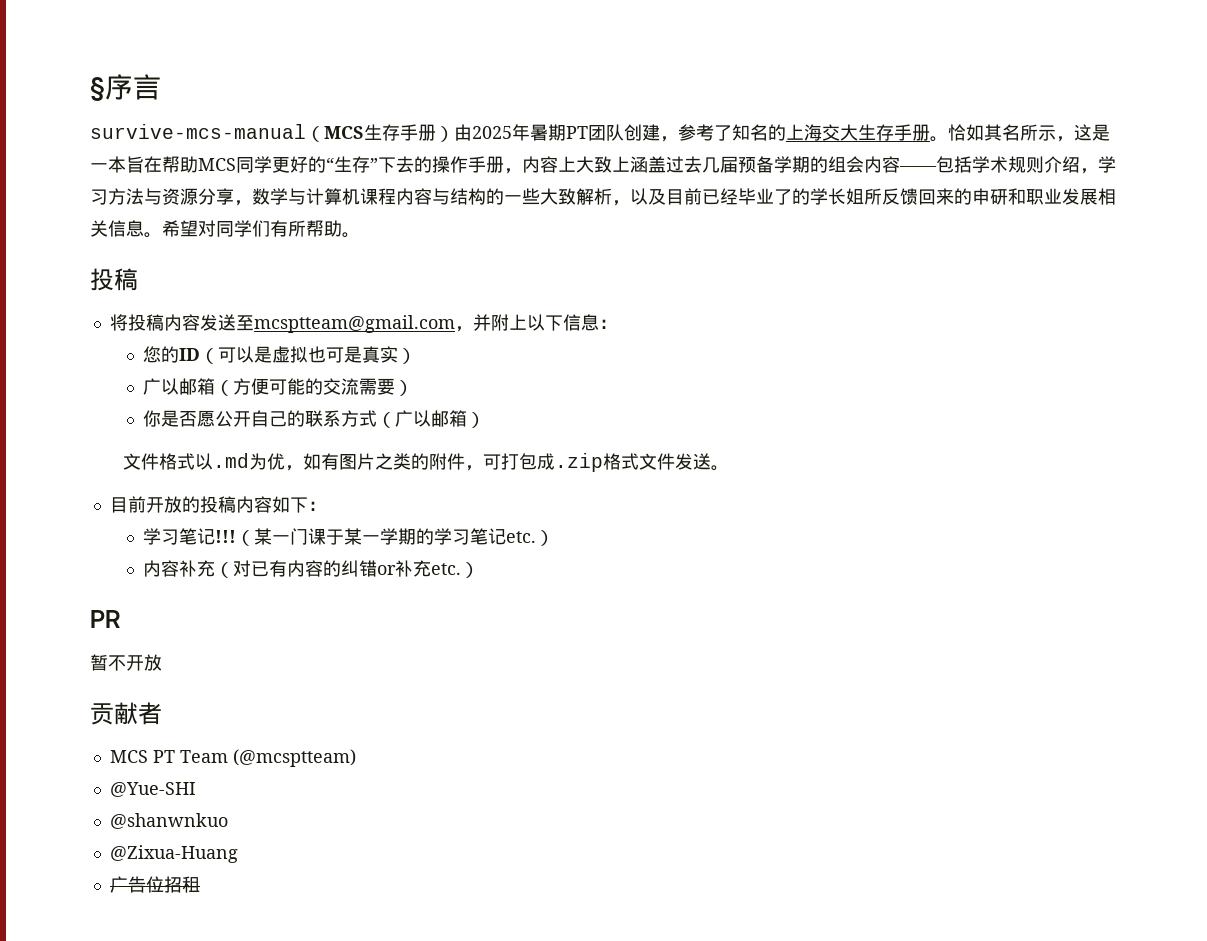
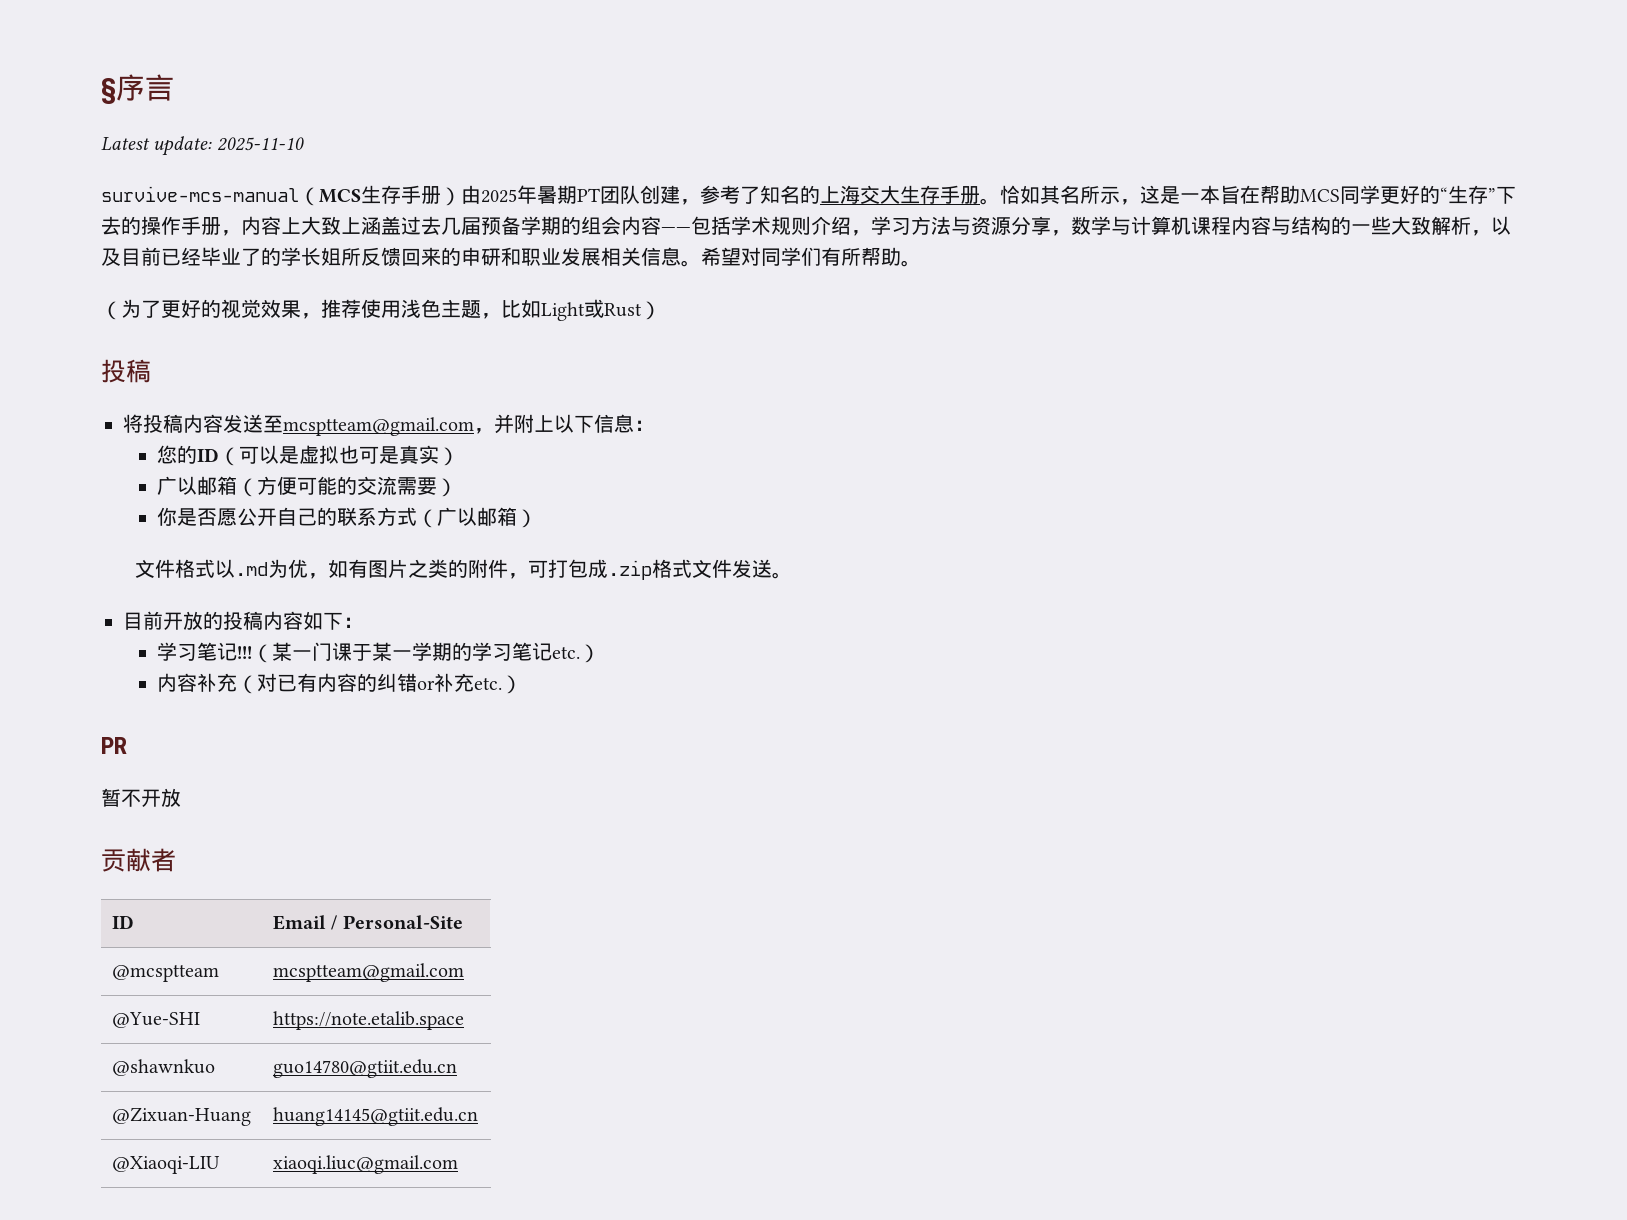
+ Latest update: 2025-11-10
+ （为了更好的视觉效果，推荐使用浅色主题，比如Light或Rust）
- MCS PT Team (@mcsptteam)
- @Yue-SHI
- @shanwnkuo
- @Zixua-Huang
- 广告位招租
+ ID | Email / Personal-Site
+ @mcsptteam | mcsptteam@gmail.com
+ @Yue-SHI | https://note.etalib.space
+ @shawnkuo | guo14780@gtiit.edu.cn
+ @Zixuan-Huang | huang14145@gtiit.edu.cn
+ @Xiaoqi-LIU | xiaoqi.liuc@gmail.com

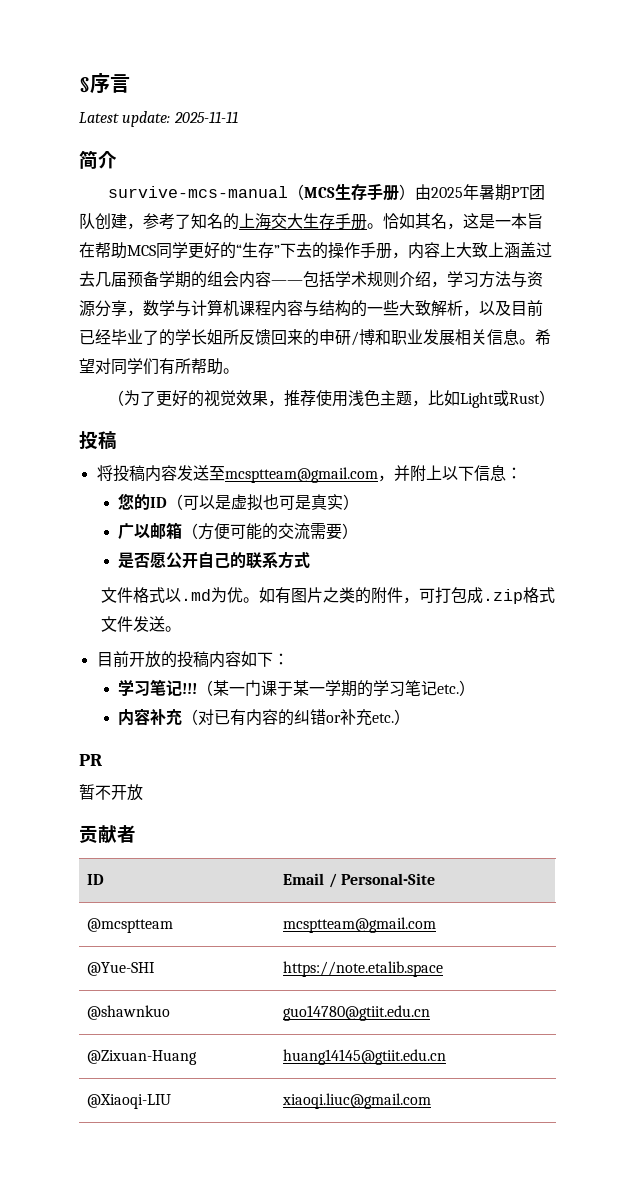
- Latest update: 2025-11-10
+ Latest update: 2025-11-11
+ 简介
- 恰如其名所示，这是一本旨在帮助MCS同学更好的“生存”下去的操作手册，内容上大致上涵盖过去几届预备学期的组会内容——包括学术规则介绍，学习方法与资源分享，数学与计算机课程内容与结构的一些大致解析，以及目前已经毕业了的学长姐所反馈回来的申研和职业发展相关信息。
+ 恰如其名，这是一本旨在帮助MCS同学更好的“生存”下去的操作手册，内容上大致上涵盖过去几届预备学期的组会内容——包括学术规则介绍，学习方法与资源分享，数学与计算机课程内容与结构的一些大致解析，以及目前已经毕业了的学长姐所反馈回来的申研/博和职业发展相关信息。
- 你是否愿公开自己的联系方式（广以邮箱）
+ 是否愿公开自己的联系方式
- 文件格式以.md为优，如有图片之类的附件，可打包成.zip格式文件发送。
+ 文件格式以.md为优。如有图片之类的附件，可打包成.zip格式文件发送。

